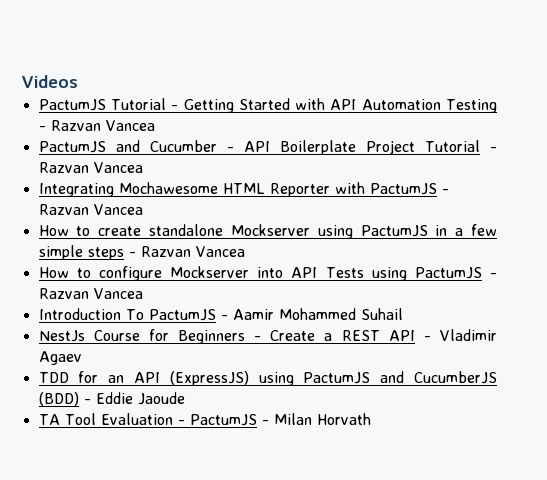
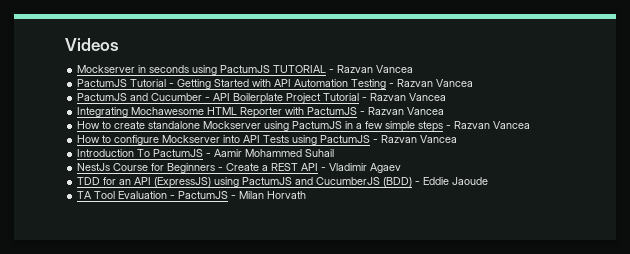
+ Mockserver in seconds using PactumJS TUTORIAL - Razvan Vancea

